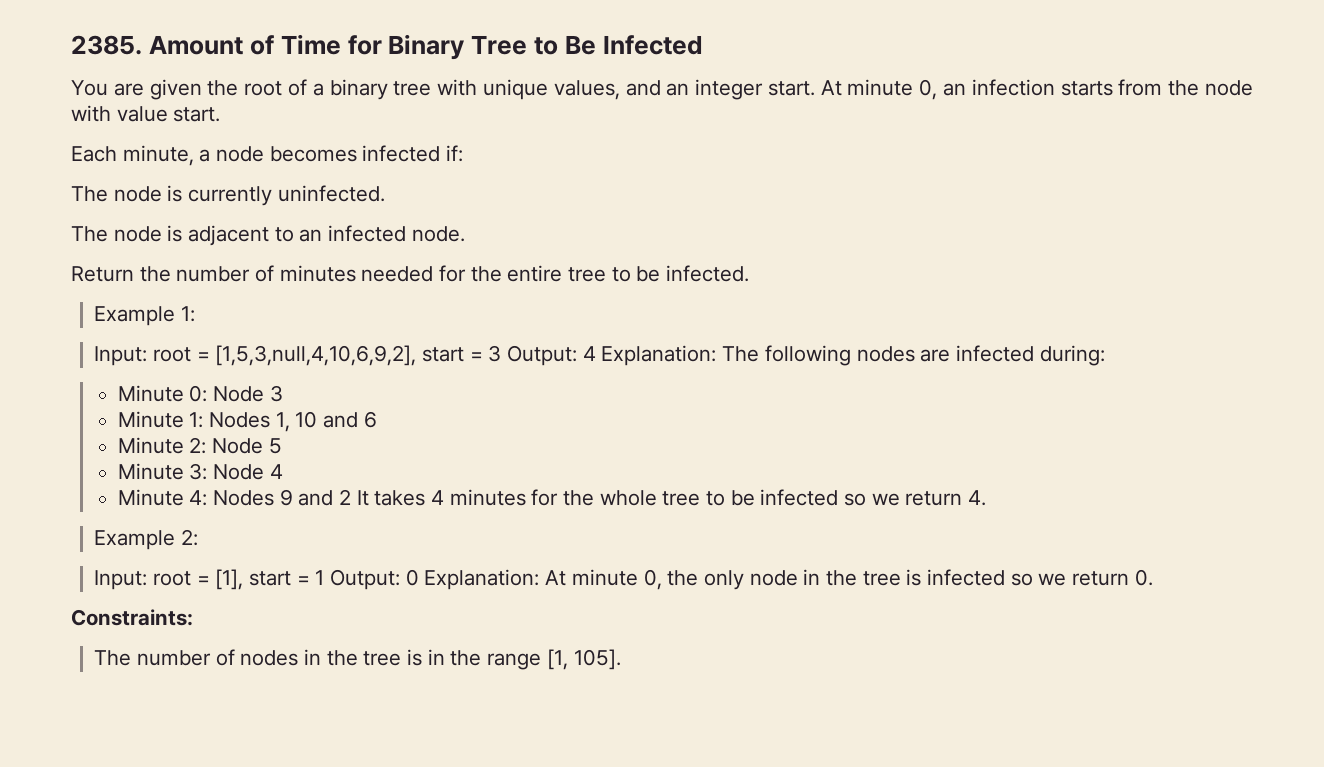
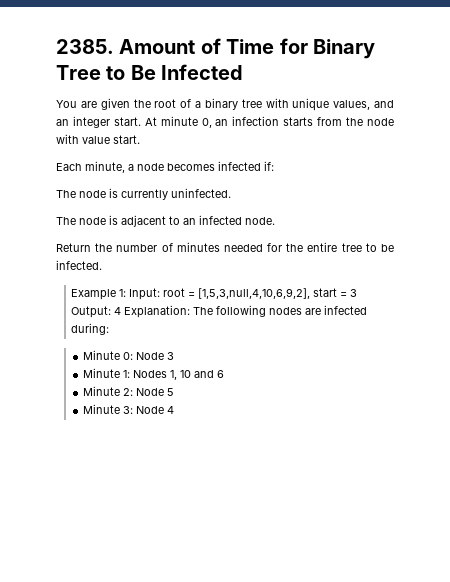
- Example 1:
- Input: root = [1,5,3,null,4,10,6,9,2], start = 3 Output: 4 Explanation: The following nodes are infected during:
+ Example 1: Input: root = [1,5,3,null,4,10,6,9,2], start = 3 Output: 4 Explanation: The following nodes are infected during:
- Minute 4: Nodes 9 and 2 It takes 4 minutes for the whole tree to be infected so we return 4.
- Example 2:
- Input: root = [1], start = 1 Output: 0 Explanation: At minute 0, the only node in the tree is infected so we return 0.
- Constraints:
- The number of nodes in the tree is in the range [1, 105].

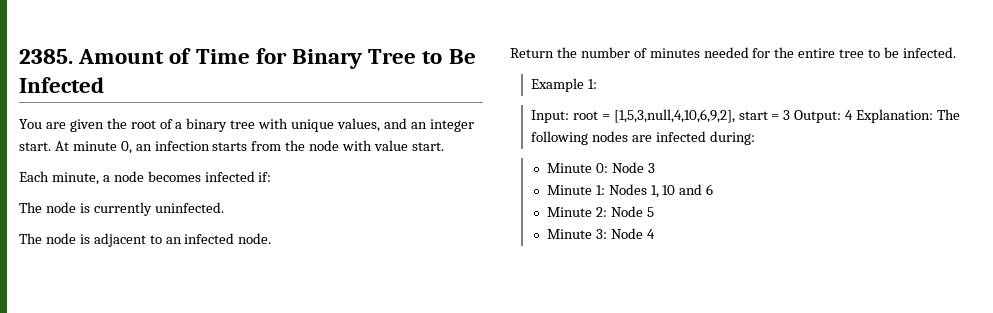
- Example 1: Input: root = [1,5,3,null,4,10,6,9,2], start = 3 Output: 4 Explanation: The following nodes are infected during:
+ Example 1:
+ Input: root = [1,5,3,null,4,10,6,9,2], start = 3 Output: 4 Explanation: The following nodes are infected during:

